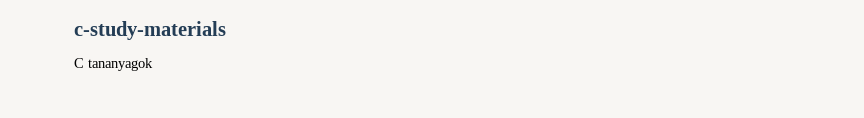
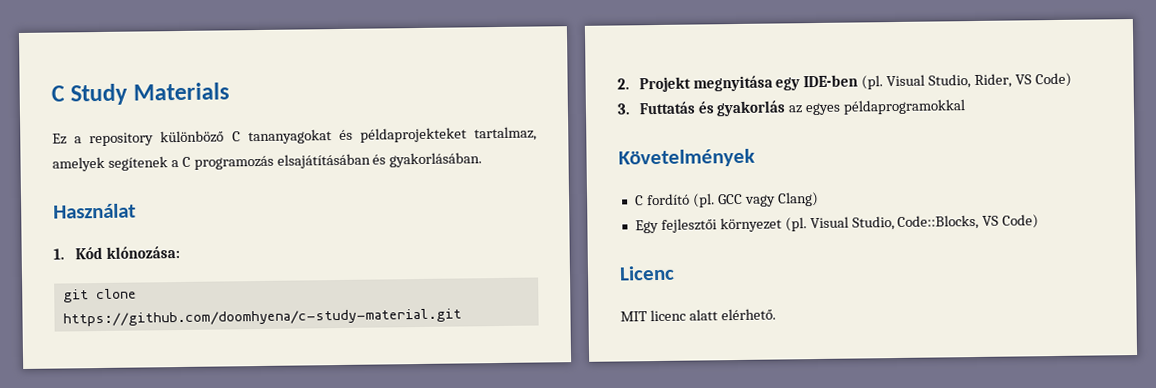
- c-study-materials
- C tananyagok
+ C Study Materials
+ Ez a repository különböző C tananyagokat és példaprojekteket tartalmaz, amelyek segítenek a C programozás elsajátításában és gyakorlásában.
+ Használat
+ 1. Kód klónozása:
+ git clone https://github.com/doomhyena/c-study-material.git
+ 2. Projekt megnyitása egy IDE-ben (pl. Visual Studio, Rider, VS Code)
+ 3. Futtatás és gyakorlás az egyes példaprogramokkal
+ Követelmények
+ C fordító (pl. GCC vagy Clang)
+ Egy fejlesztői környezet (pl. Visual Studio, Code::Blocks, VS Code)
+ Licenc
+ MIT licenc alatt elérhető.

